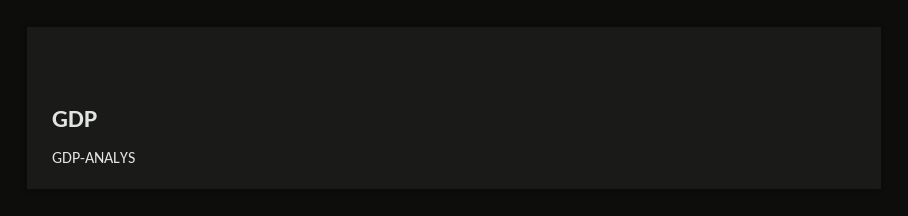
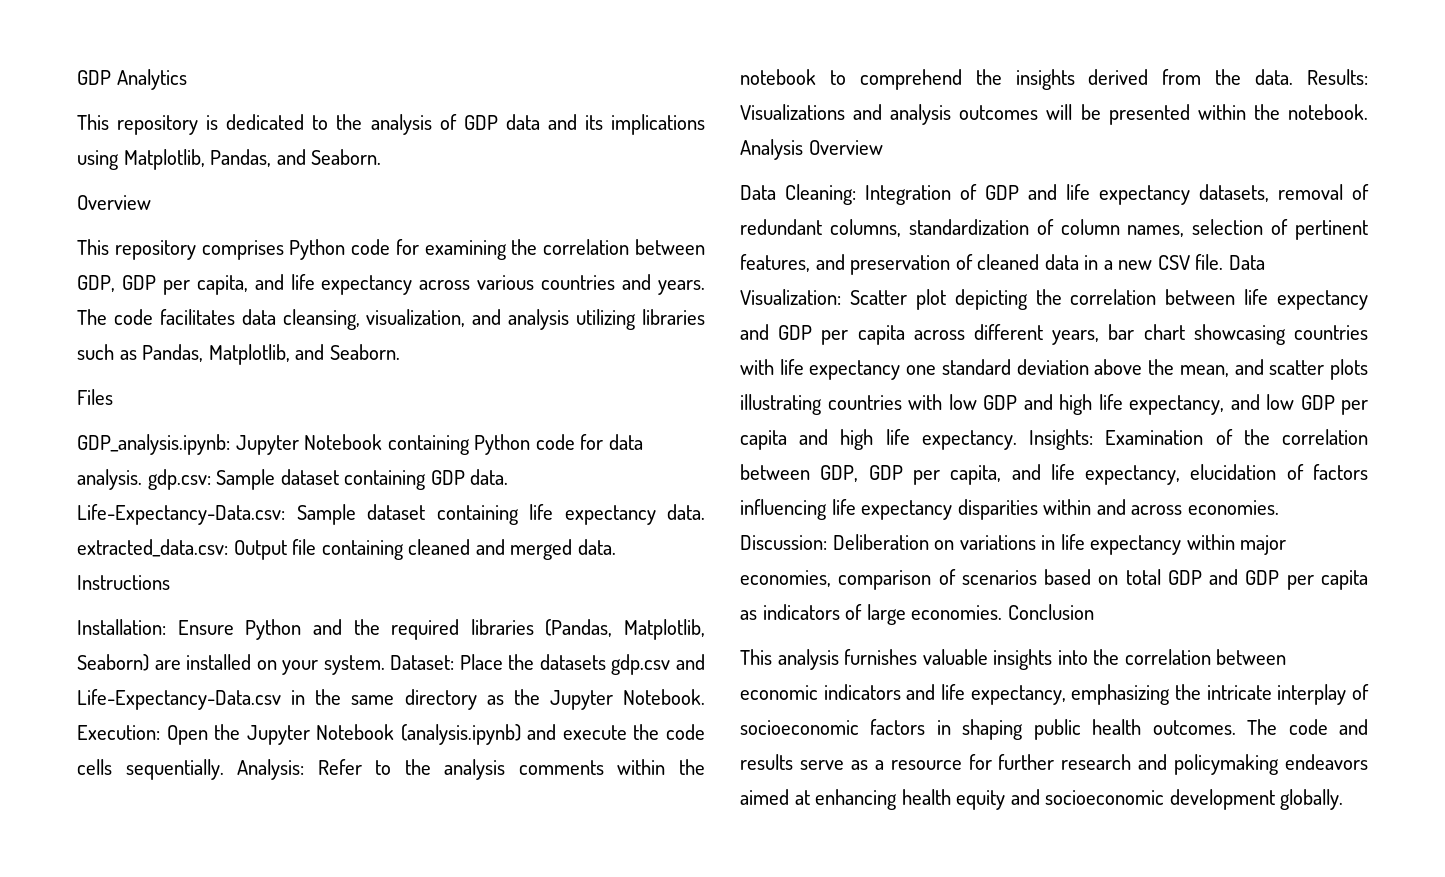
- GDP
- GDP-ANALYS
+ GDP Analytics
+ This repository is dedicated to the analysis of GDP data and its implications using Matplotlib, Pandas, and Seaborn.
+ Overview
+ This repository comprises Python code for examining the correlation between GDP, GDP per capita, and life expectancy across various countries and years. The code facilitates data cleansing, visualization, and analysis utilizing libraries such as Pandas, Matplotlib, and Seaborn.
+ Files
+ GDP_analysis.ipynb: Jupyter Notebook containing Python code for data analysis. gdp.csv: Sample dataset containing GDP data. Life-Expectancy-Data.csv: Sample dataset containing life expectancy data. extracted_data.csv: Output file containing cleaned and merged data. Instructions
+ Installation: Ensure Python and the required libraries (Pandas, Matplotlib, Seaborn) are installed on your system. Dataset: Place the datasets gdp.csv and Life-Expectancy-Data.csv in the same directory as the Jupyter Notebook. Execution: Open the Jupyter Notebook (analysis.ipynb) and execute the code cells sequentially. Analysis: Refer to the analysis comments within the notebook to comprehend the insights derived from the data. Results: Visualizations and analysis outcomes will be presented within the notebook. Analysis Overview
+ Data Cleaning: Integration of GDP and life expectancy datasets, removal of redundant columns, standardization of column names, selection of pertinent features, and preservation of cleaned data in a new CSV file. Data Visualization: Scatter plot depicting the correlation between life expectancy and GDP per capita across different years, bar chart showcasing countries with life expectancy one standard deviation above the mean, and scatter plots illustrating countries with low GDP and high life expectancy, and low GDP per capita and high life expectancy. Insights: Examination of the correlation between GDP, GDP per capita, and life expectancy, elucidation of factors influencing life expectancy disparities within and across economies. Discussion: Deliberation on variations in life expectancy within major economies, comparison of scenarios based on total GDP and GDP per capita as indicators of large economies. Conclusion
+ This analysis furnishes valuable insights into the correlation between economic indicators and life expectancy, emphasizing the intricate interplay of socioeconomic factors in shaping public health outcomes. The code and results serve as a resource for further research and policymaking endeavors aimed at enhancing health equity and socioeconomic development globally.

